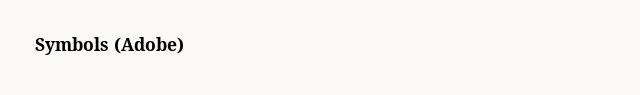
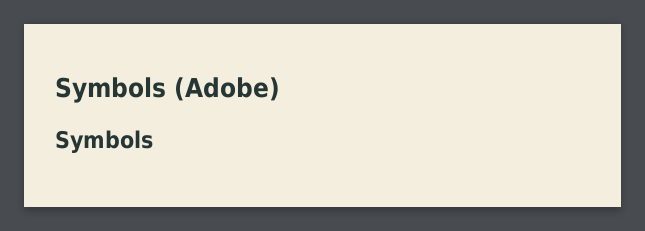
  Symbols (Adobe)
+ Symbols

